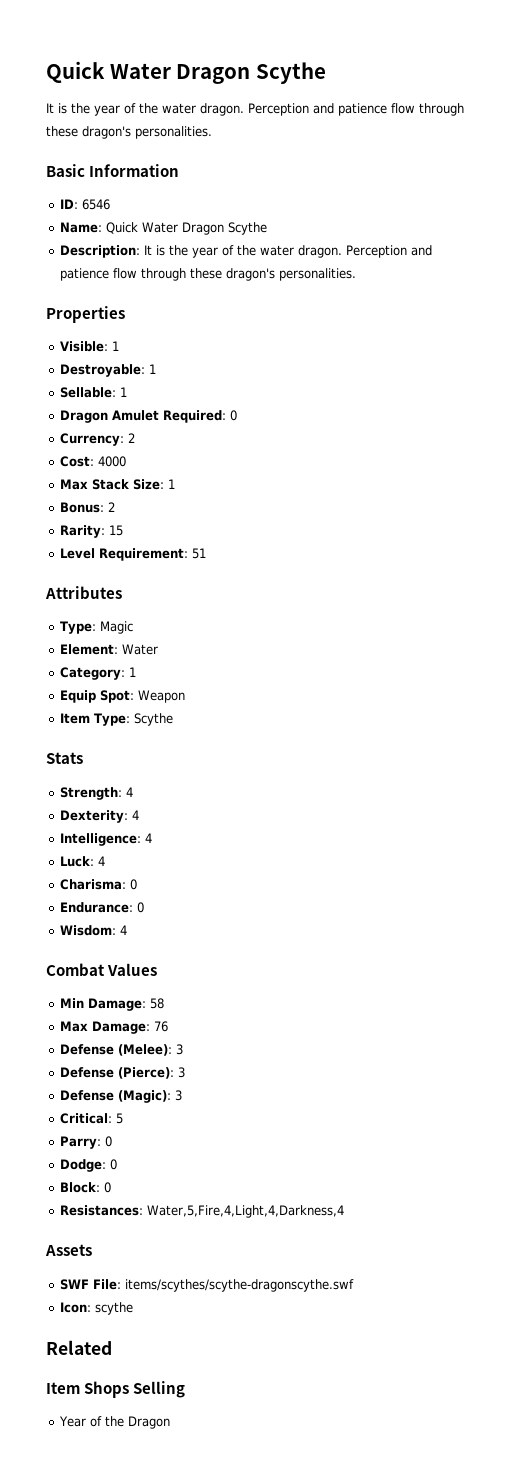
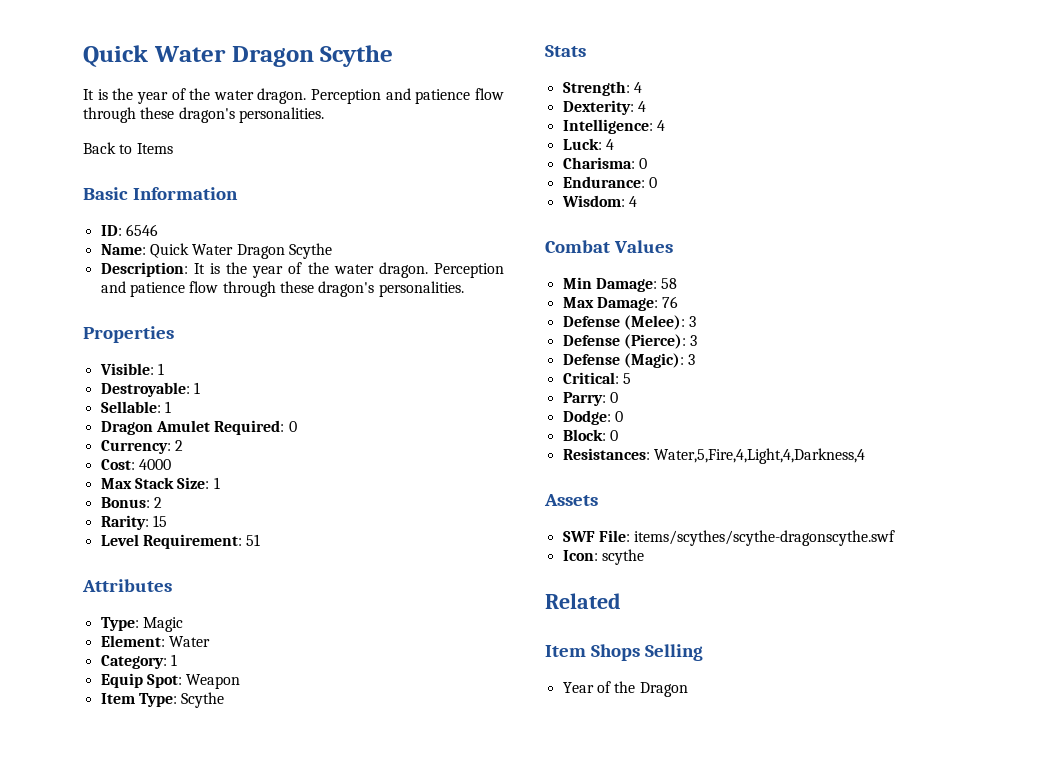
+ Back to Items

